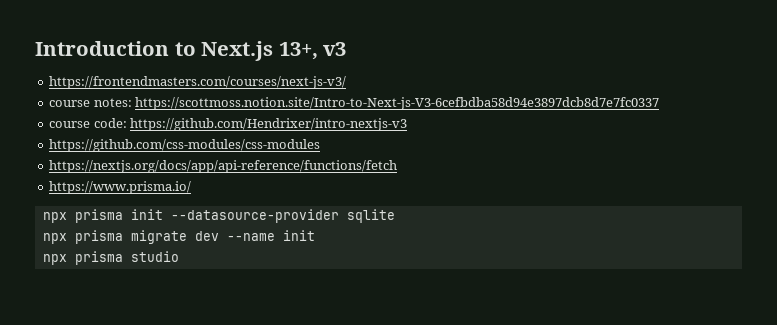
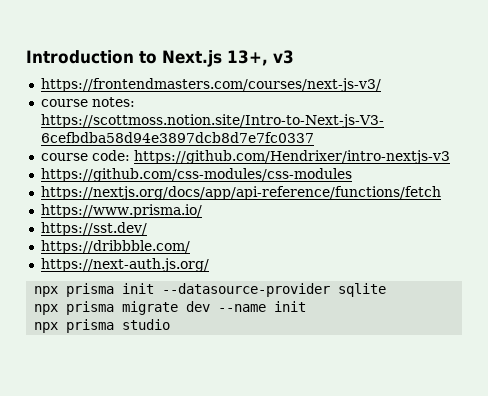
+ https://sst.dev/
+ https://dribbble.com/
+ https://next-auth.js.org/

